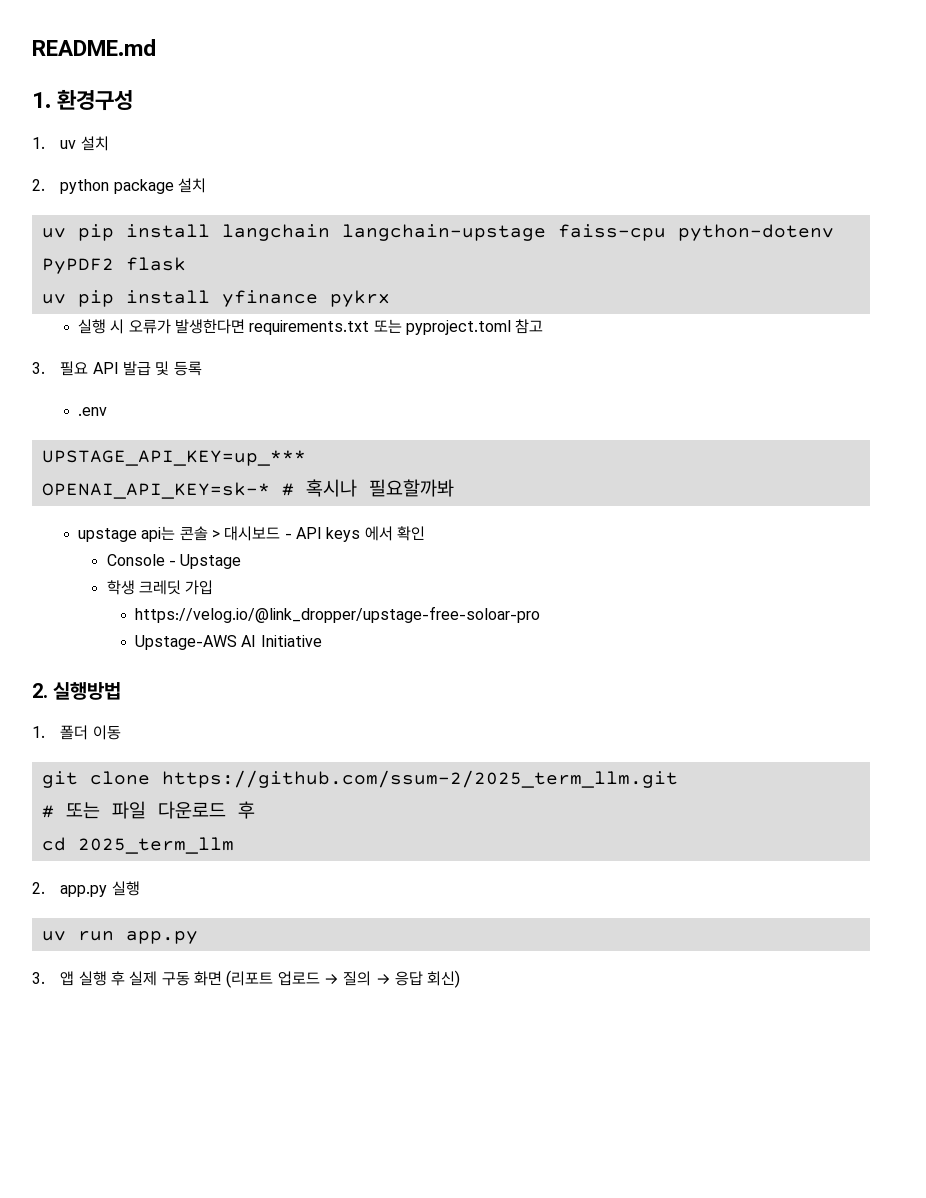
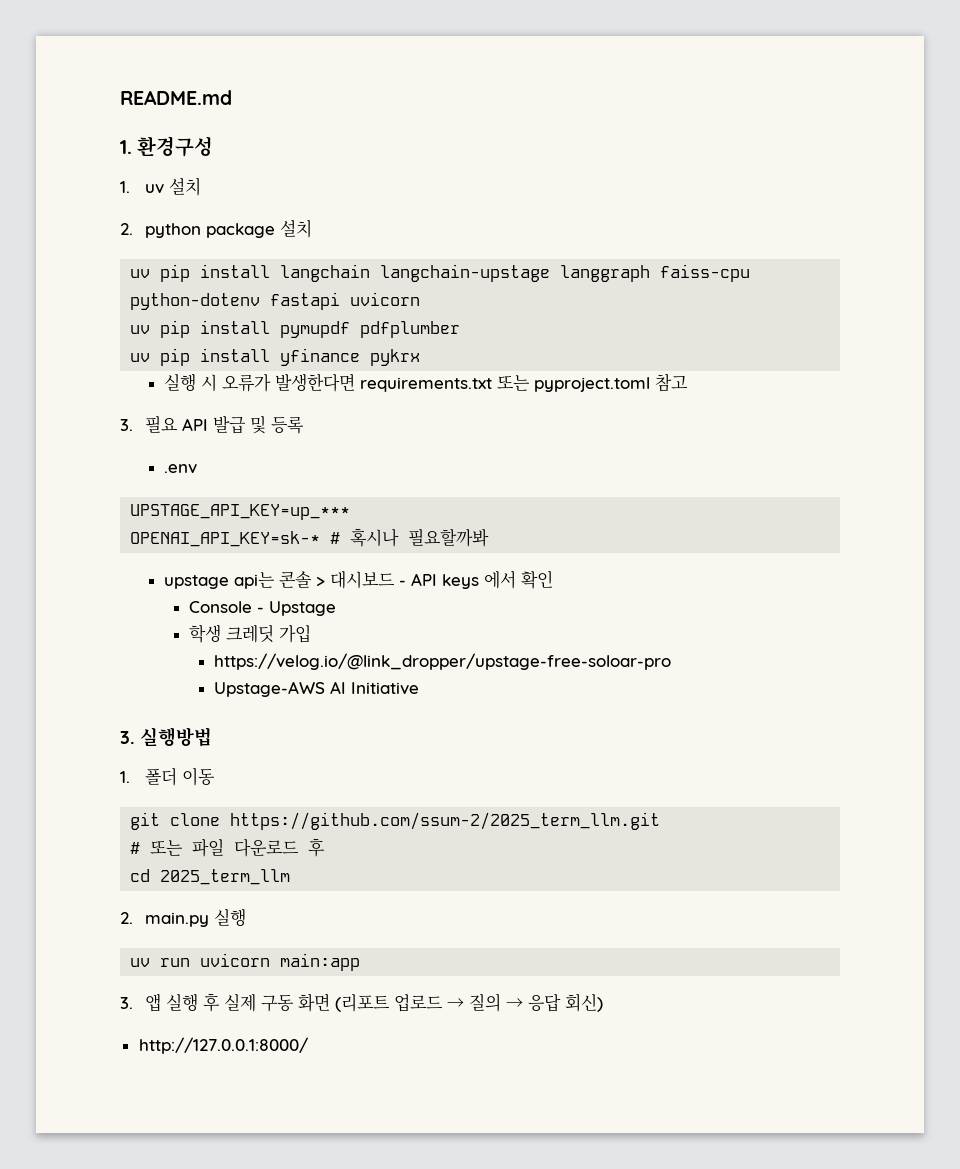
- uv pip install langchain langchain-upstage faiss-cpu python-dotenv PyPDF2 flask
+ uv pip install langchain langchain-upstage langgraph faiss-cpu python-dotenv fastapi uvicorn
+ uv pip install pymupdf pdfplumber
- 2. 실행방법
+ 3. 실행방법
- 2. app.py 실행
+ 2. main.py 실행
- uv run app.py
+ uv run uvicorn main:app
+ http://127.0.0.1:8000/

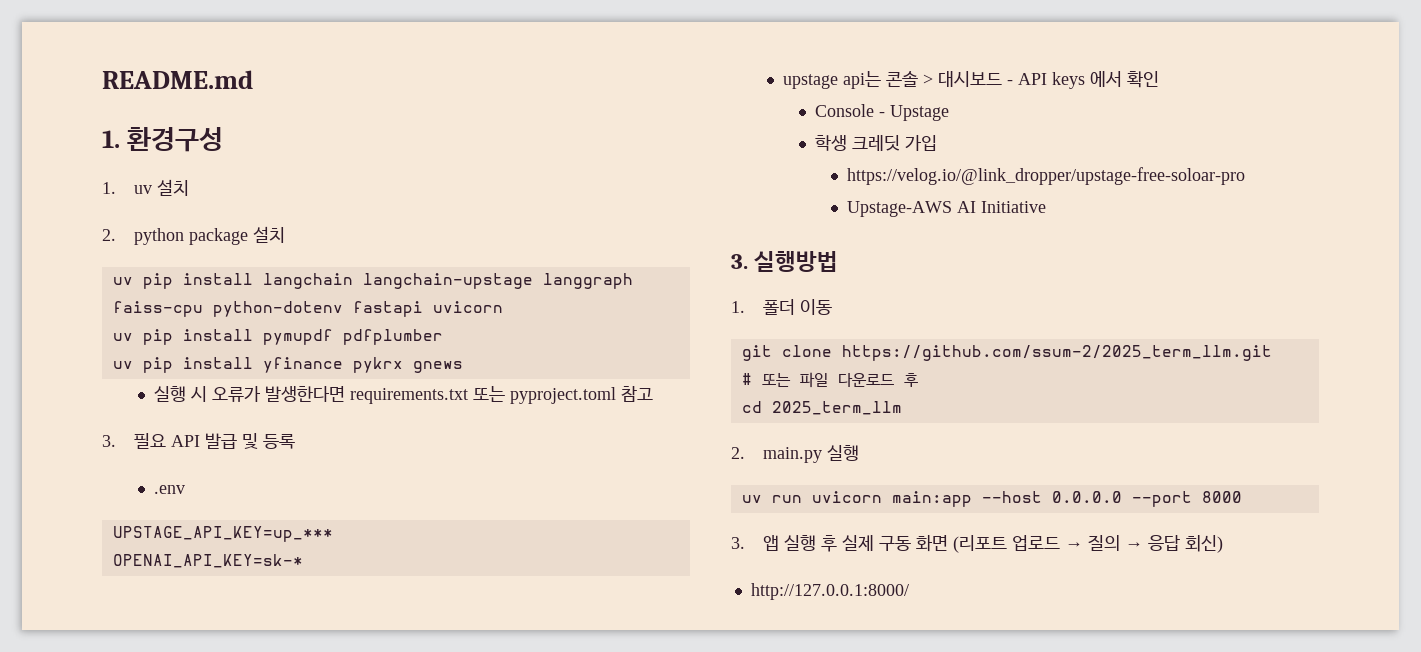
- uv pip install yfinance pykrx
+ uv pip install yfinance pykrx gnews
- OPENAI_API_KEY=sk-* # 혹시나 필요할까봐
+ OPENAI_API_KEY=sk-*
- uv run uvicorn main:app
+ uv run uvicorn main:app --host 0.0.0.0 --port 8000

